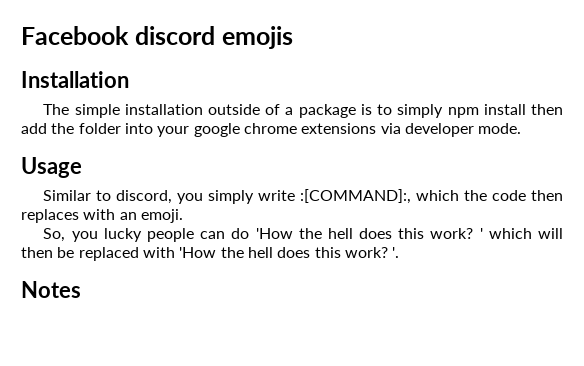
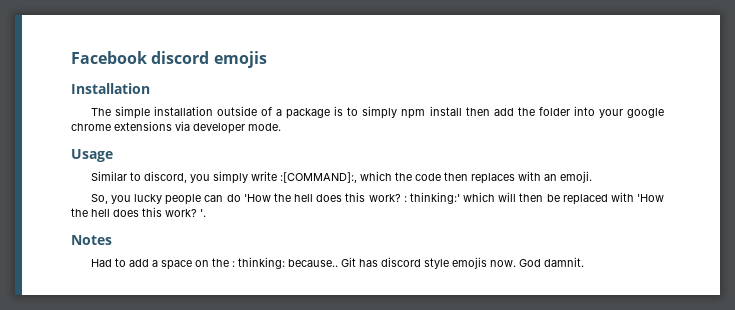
- So, you lucky people can do 'How the hell does this work? ' which will then be replaced with 'How the hell does this work?
+ So, you lucky people can do 'How the hell does this work? : thinking:' which will then be replaced with 'How the hell does this work?
+ Had to add a space on the : thinking: because.. Git has discord style emojis now. God damnit.

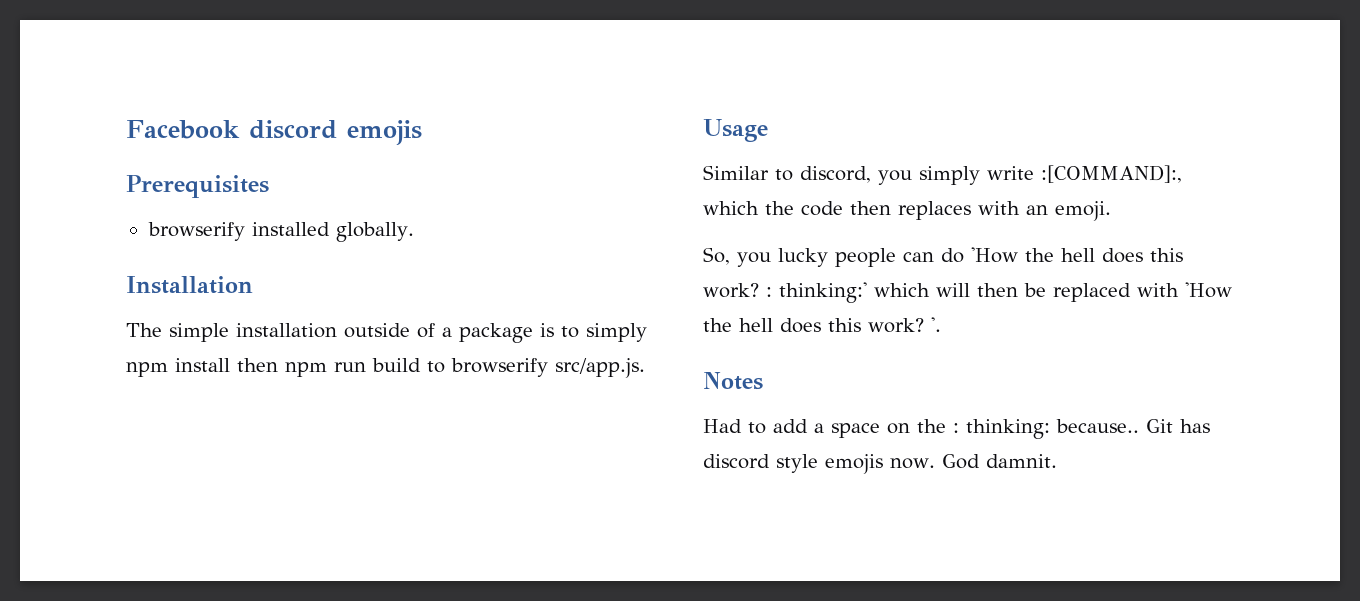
+ Prerequisites
+ browserify installed globally.
- The simple installation outside of a package is to simply npm install then add the folder into your google chrome extensions via developer mode.
+ The simple installation outside of a package is to simply npm install then npm run build to browserify src/app.js.

